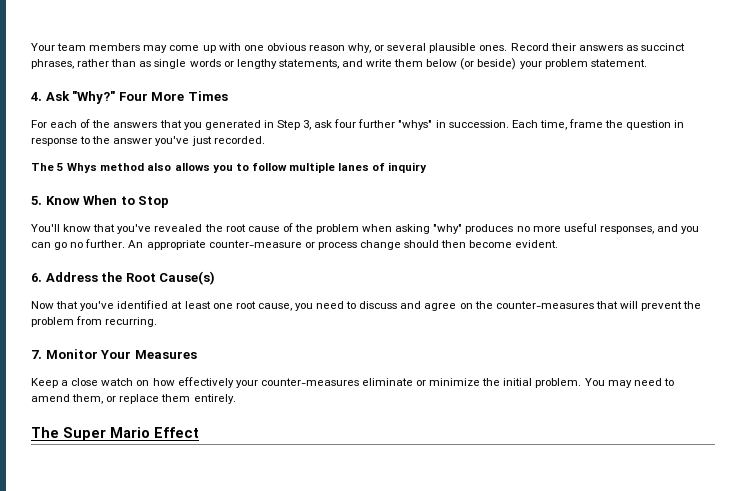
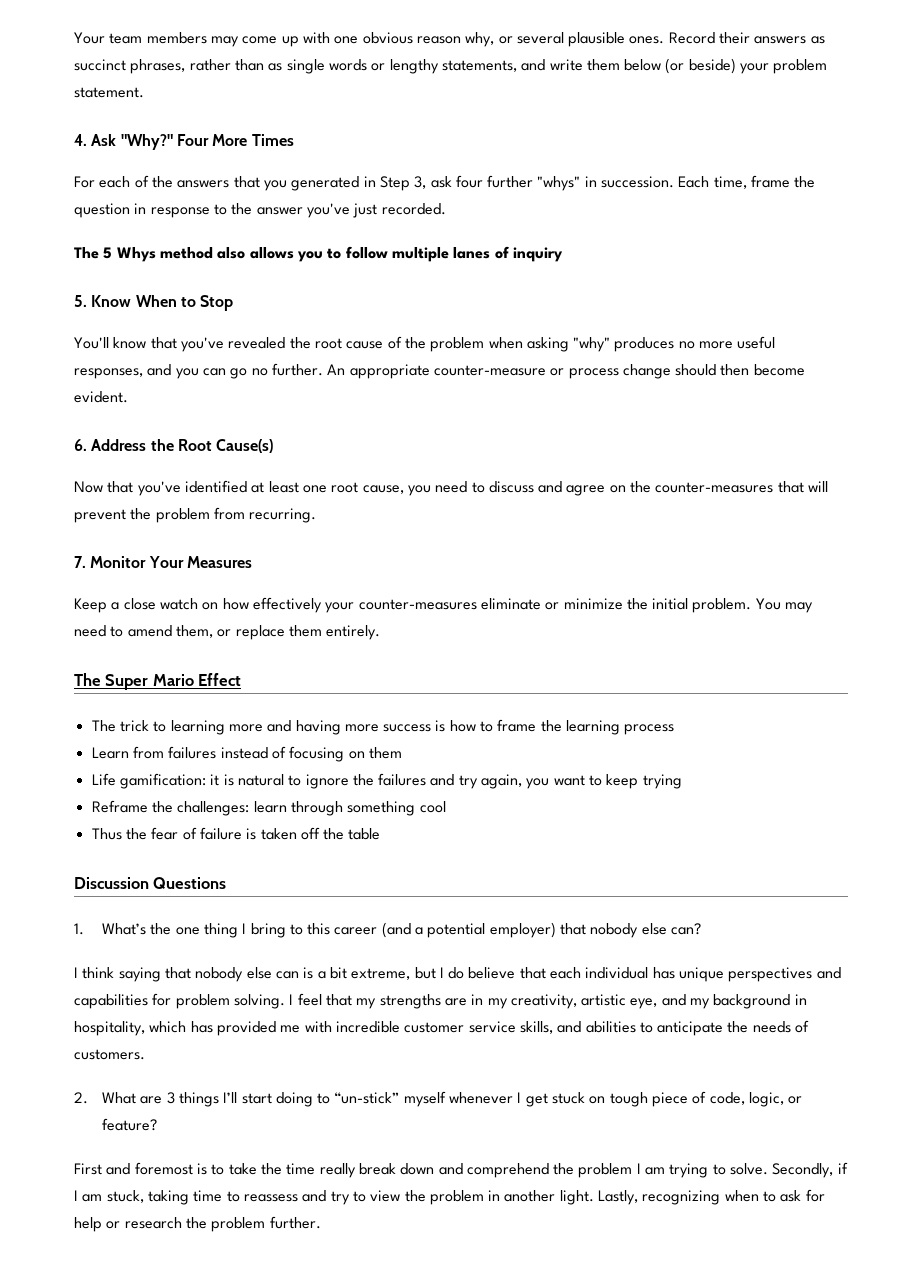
+ The trick to learning more and having more success is how to frame the learning process
+ Learn from failures instead of focusing on them
+ Life gamification: it is natural to ignore the failures and try again, you want to keep trying
+ Reframe the challenges: learn through something cool
+ Thus the fear of failure is taken off the table
+ Discussion Questions
+ 1. What’s the one thing I bring to this career (and a potential employer) that nobody else can?
+ I think saying that nobody else can is a bit extreme, but I do believe that each individual has unique perspectives and capabilities for problem solving. I feel that my strengths are in my creativity, artistic eye, and my background in hospitality, which has provided me with incredible customer service skills, and abilities to anticipate the needs of customers.
+ 2. What are 3 things I’ll start doing to “un-stick” myself whenever I get stuck on tough piece of code, logic, or feature?
+ First and foremost is to take the time really break down and comprehend the problem I am trying to solve. Secondly, if I am stuck, taking time to reassess and try to view the problem in another light. Lastly, recognizing when to ask for help or research the problem further.

